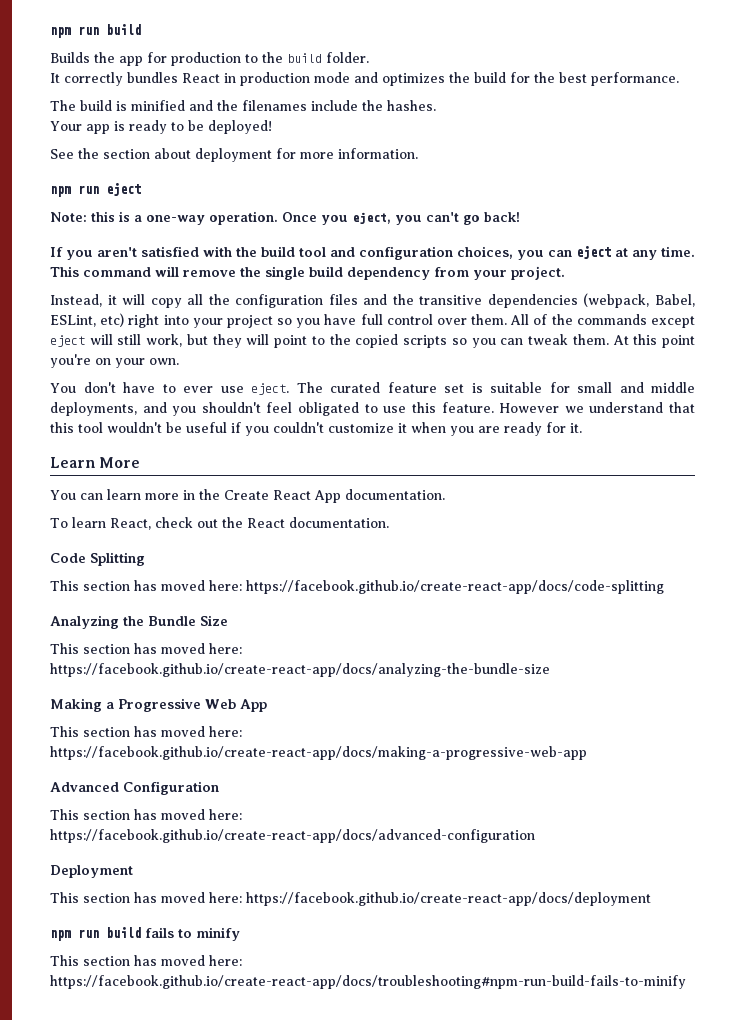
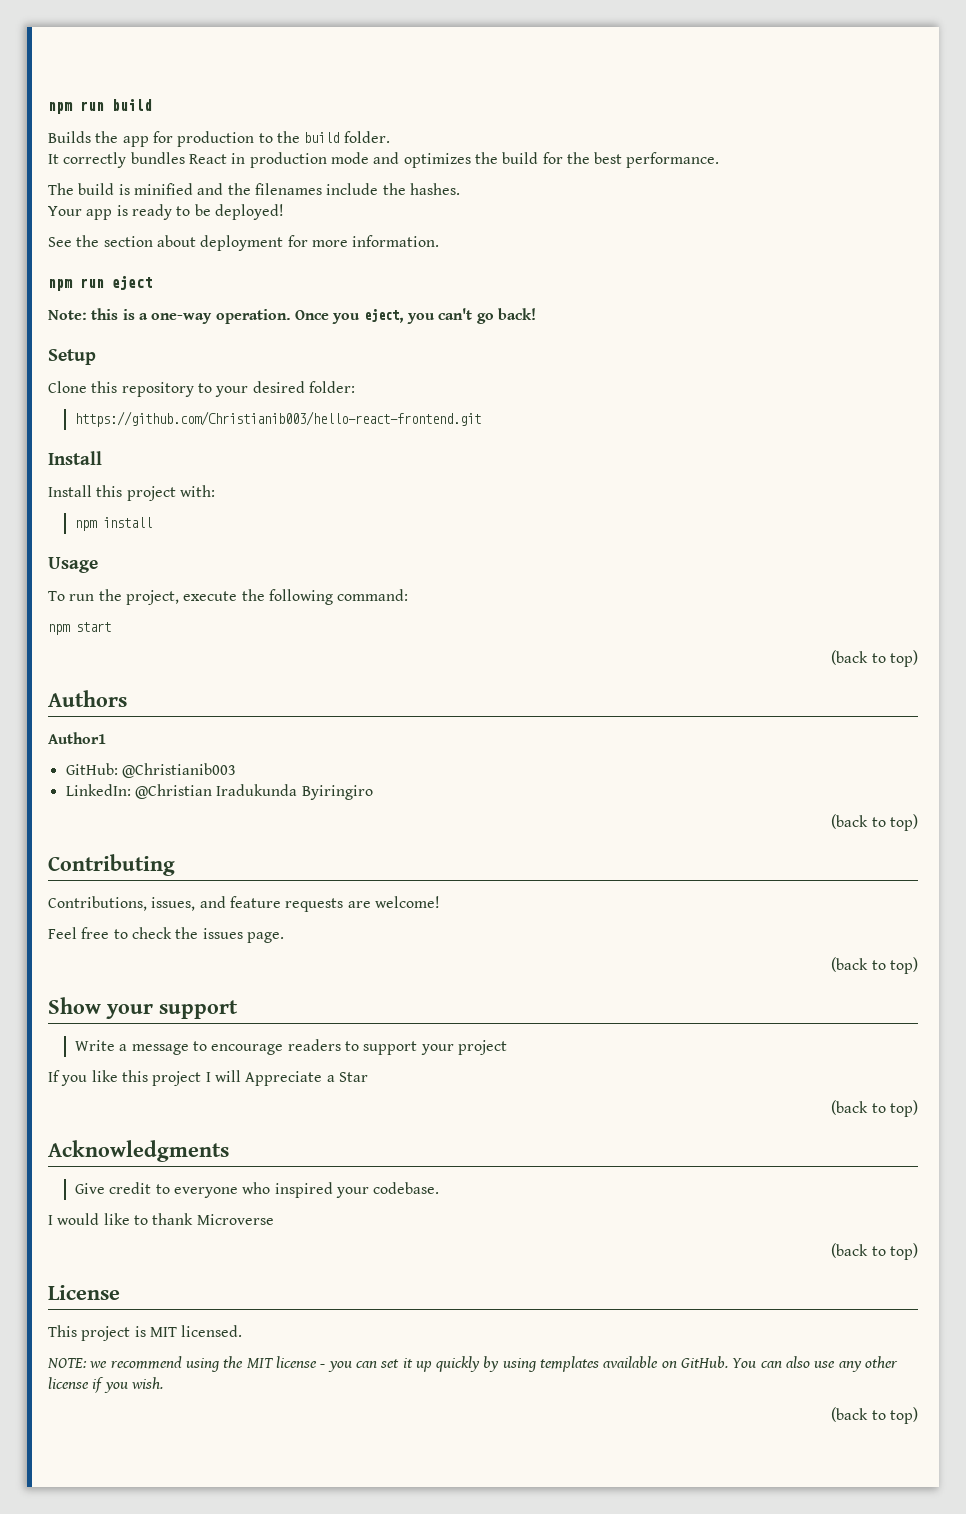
- If you aren't satisfied with the build tool and configuration choices, you can eject at any time. This command will remove the single build dependency from your project.
- Instead, it will copy all the configuration files and the transitive dependencies (webpack, Babel, ESLint, etc) right into your project so you have full control over them. All of the commands except eject will still work, but they will point to the copied scripts so you can tweak them. At this point you're on your own.
- You don't have to ever use eject. The curated feature set is suitable for small and middle deployments, and you shouldn't feel obligated to use this feature. However we understand that this tool wouldn't be useful if you couldn't customize it when you are ready for it.
- Learn More
- You can learn more in the Create React App documentation.
- To learn React, check out the React documentation.
- Code Splitting
- This section has moved here: https://facebook.github.io/create-react-app/docs/code-splitting
- Analyzing the Bundle Size
- This section has moved here: https://facebook.github.io/create-react-app/docs/analyzing-the-bundle-size
- Making a Progressive Web App
- This section has moved here: https://facebook.github.io/create-react-app/docs/making-a-progressive-web-app
- Advanced Configuration
- This section has moved here: https://facebook.github.io/create-react-app/docs/advanced-configuration
- Deployment
- This section has moved here: https://facebook.github.io/create-react-app/docs/deployment
- npm run build fails to minify
- This section has moved here: https://facebook.github.io/create-react-app/docs/troubleshooting#npm-run-build-fails-to-minify
+ Setup
+ Clone this repository to your desired folder:
+ https://github.com/Christianib003/hello-react-frontend.git
+ Install
+ Install this project with:
+ npm install
+ Usage
+ To run the project, execute the following command:
+ npm start
+ (back to top)
+ Authors
+ Author1
+ GitHub: @Christianib003
+ LinkedIn: @Christian Iradukunda Byiringiro
+ (back to top)
+ Contributing
+ Contributions, issues, and feature requests are welcome!
+ Feel free to check the issues page.
+ (back to top)
+ Show your support
+ Write a message to encourage readers to support your project
+ If you like this project I will Appreciate a Star
+ (back to top)
+ Acknowledgments
+ Give credit to everyone who inspired your codebase.
+ I would like to thank Microverse
+ (back to top)
+ License
+ This project is MIT licensed.
+ NOTE: we recommend using the MIT license - you can set it up quickly by using templates available on GitHub. You can also use any other license if you wish.
+ (back to top)

